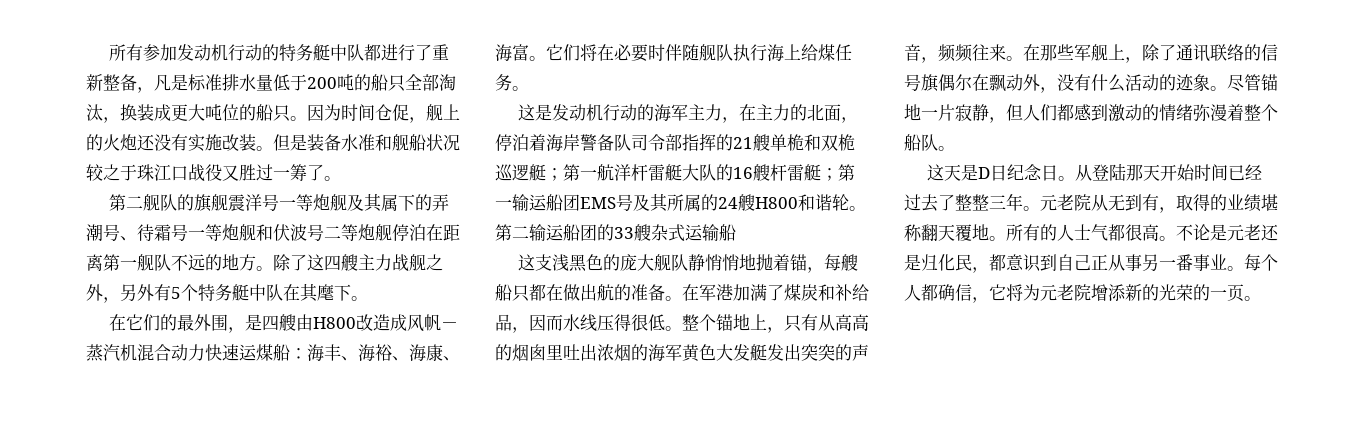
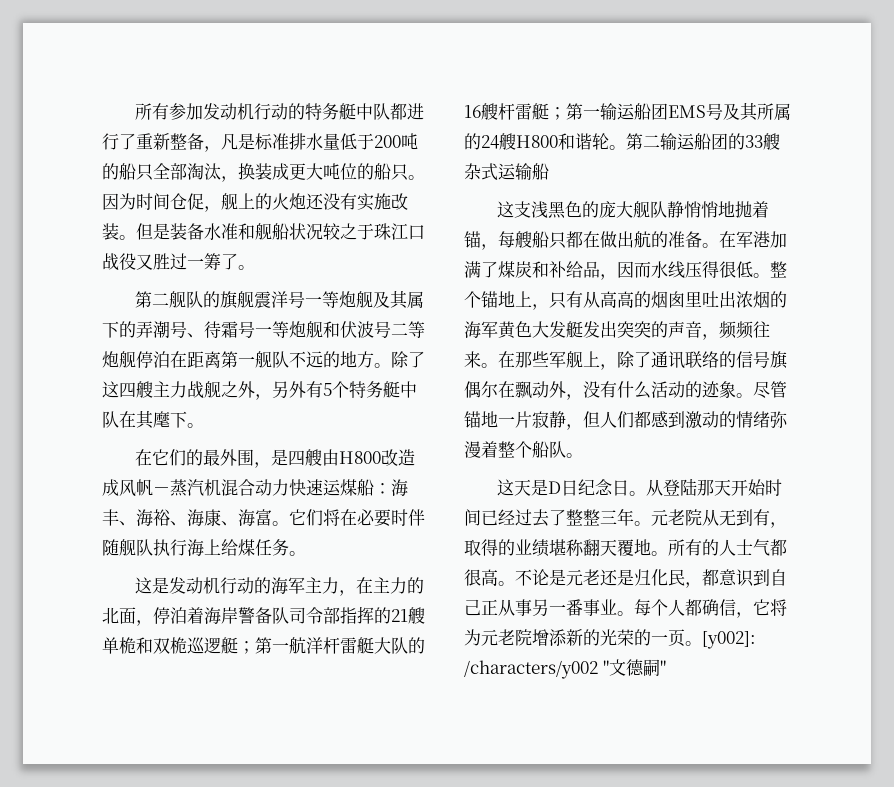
+ [y002]: /characters/y002 "文德嗣"

